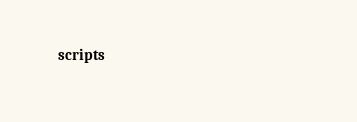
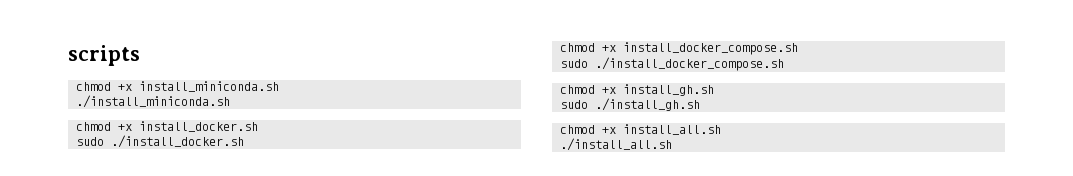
+ chmod +x install_miniconda.sh
+ ./install_miniconda.sh
+ chmod +x install_docker.sh
+ sudo ./install_docker.sh
+ chmod +x install_docker_compose.sh
+ sudo ./install_docker_compose.sh
+ chmod +x install_gh.sh
+ sudo ./install_gh.sh
+ chmod +x install_all.sh
+ ./install_all.sh

